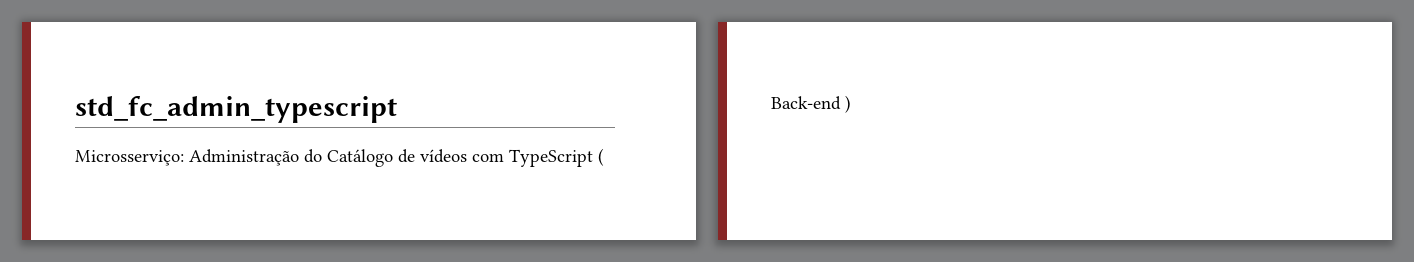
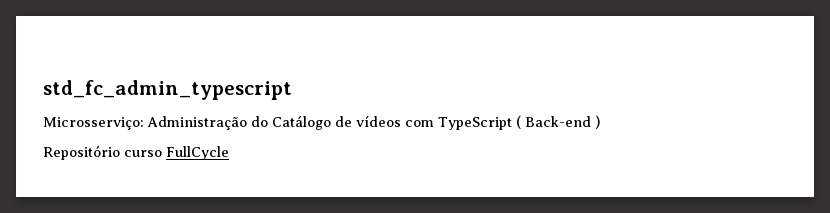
+ Repositório curso FullCycle

